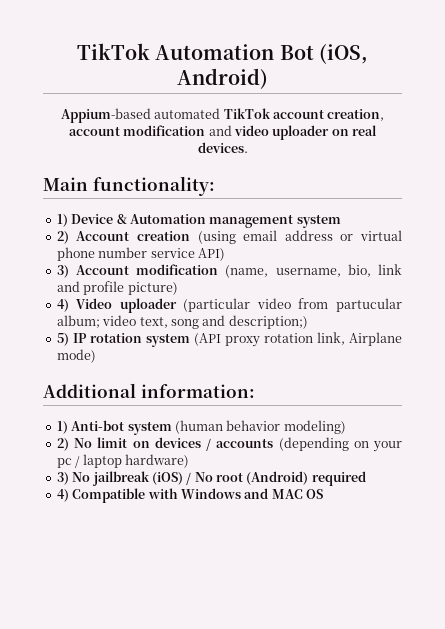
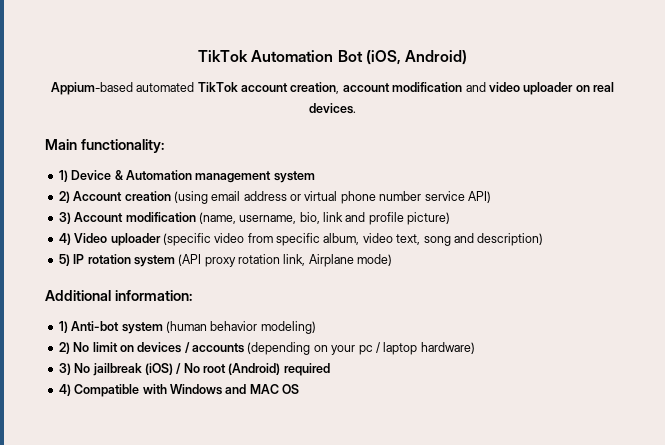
- 4) Video uploader (particular video from partucular album; video text, song and description;)
+ 4) Video uploader (specific video from specific album, video text, song and description)

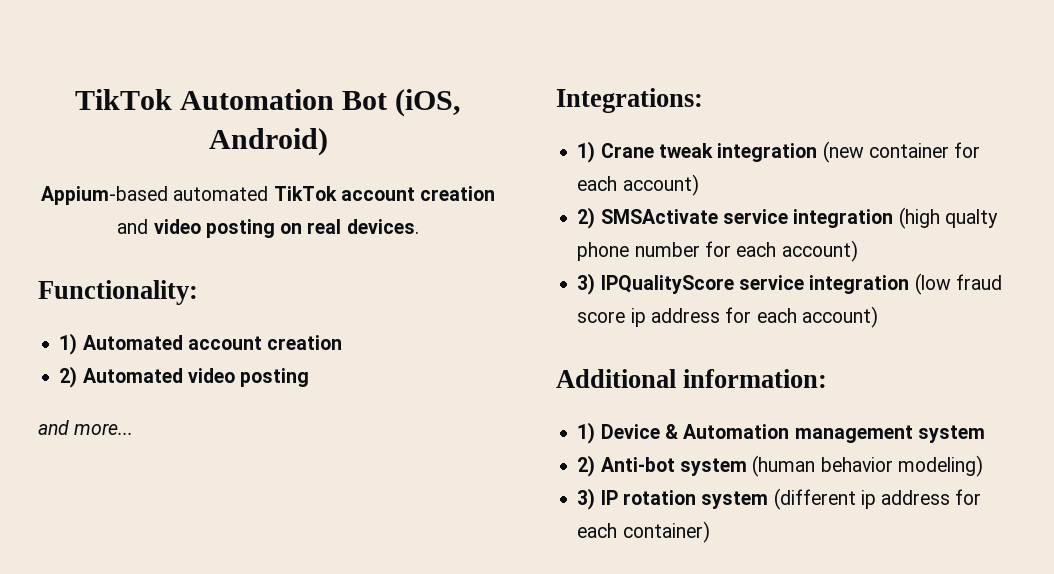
- Appium-based automated TikTok account creation, account modification and video uploader on real devices.
+ Appium-based automated TikTok account creation and video posting on real devices.
- Main functionality:
+ Functionality:
+ 1) Automated account creation
+ 2) Automated video posting
+ and more...
+ Integrations:
+ 1) Crane tweak integration (new container for each account)
+ 2) SMSActivate service integration (high qualty phone number for each account)
+ 3) IPQualityScore service integration (low fraud score ip address for each account)
+ Additional information:
- 2) Account creation (using email address or virtual phone number service API)
- 3) Account modification (name, username, bio, link and profile picture)
- 4) Video uploader (specific video from specific album, video text, song and description)
- 5) IP rotation system (API proxy rotation link, Airplane mode)
- Additional information:
- 1) Anti-bot system (human behavior modeling)
+ 2) Anti-bot system (human behavior modeling)
- 2) No limit on devices / accounts (depending on your pc / laptop hardware)
- 3) No jailbreak (iOS) / No root (Android) required
- 4) Compatible with Windows and MAC OS
+ 3) IP rotation system (different ip address for each container)

